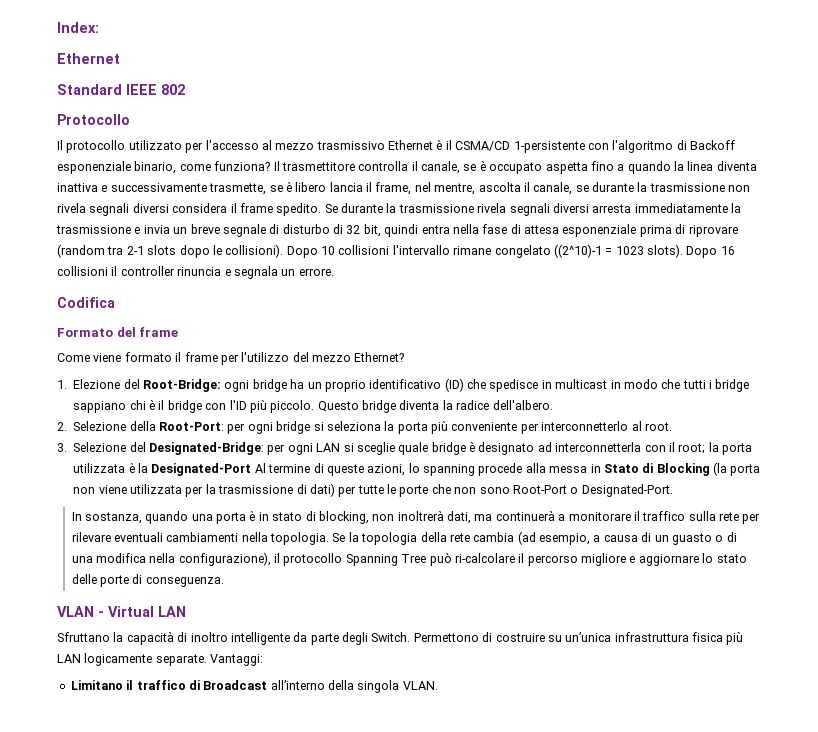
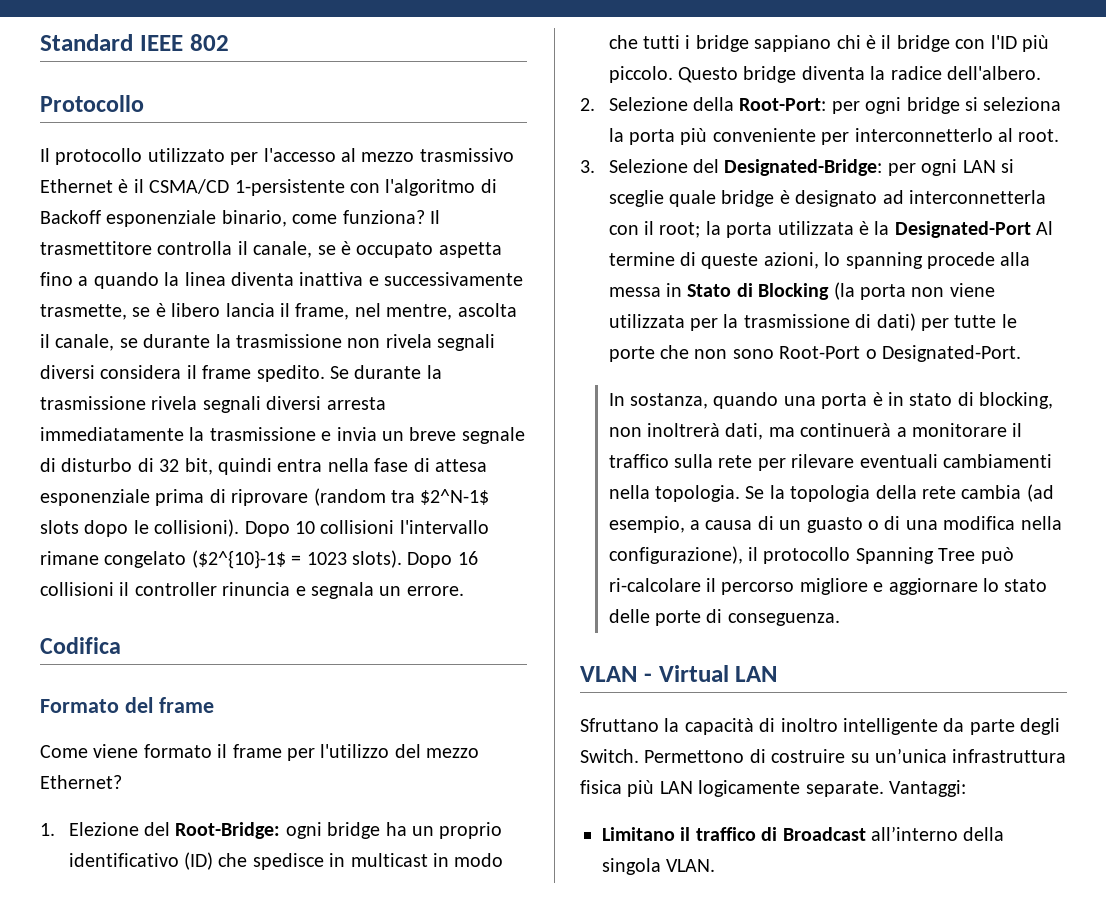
- Index:
- Ethernet
- Se durante la trasmissione rivela segnali diversi arresta immediatamente la trasmissione e invia un breve segnale di disturbo di 32 bit, quindi entra nella fase di attesa esponenziale prima di riprovare (random tra 2-1 slots dopo le collisioni).
+ Se durante la trasmissione rivela segnali diversi arresta immediatamente la trasmissione e invia un breve segnale di disturbo di 32 bit, quindi entra nella fase di attesa esponenziale prima di riprovare (random tra $2^N-1$ slots dopo le collisioni).
- Dopo 10 collisioni l'intervallo rimane congelato ((2^10)-1 = 1023 slots).
+ Dopo 10 collisioni l'intervallo rimane congelato ($2^{10}-1$ = 1023 slots).

